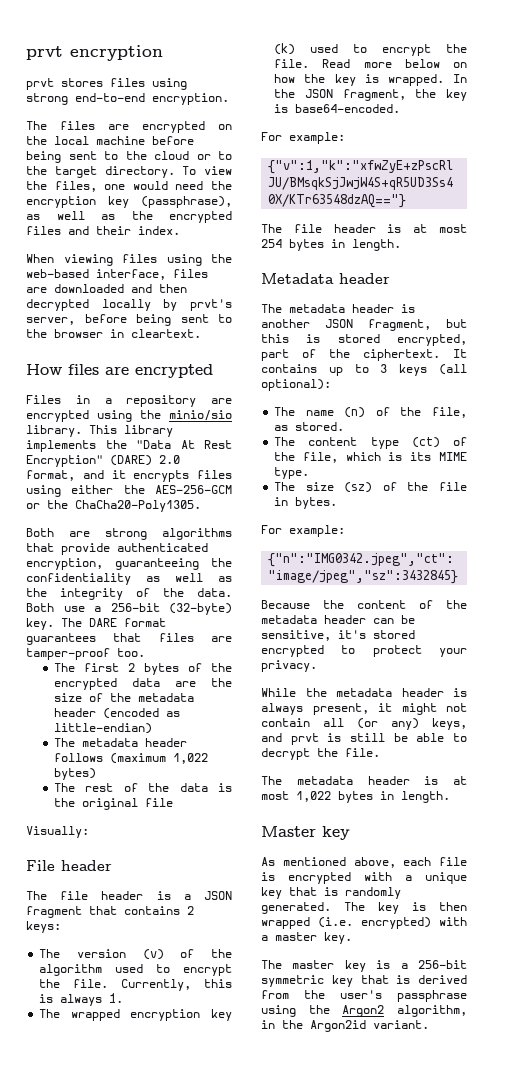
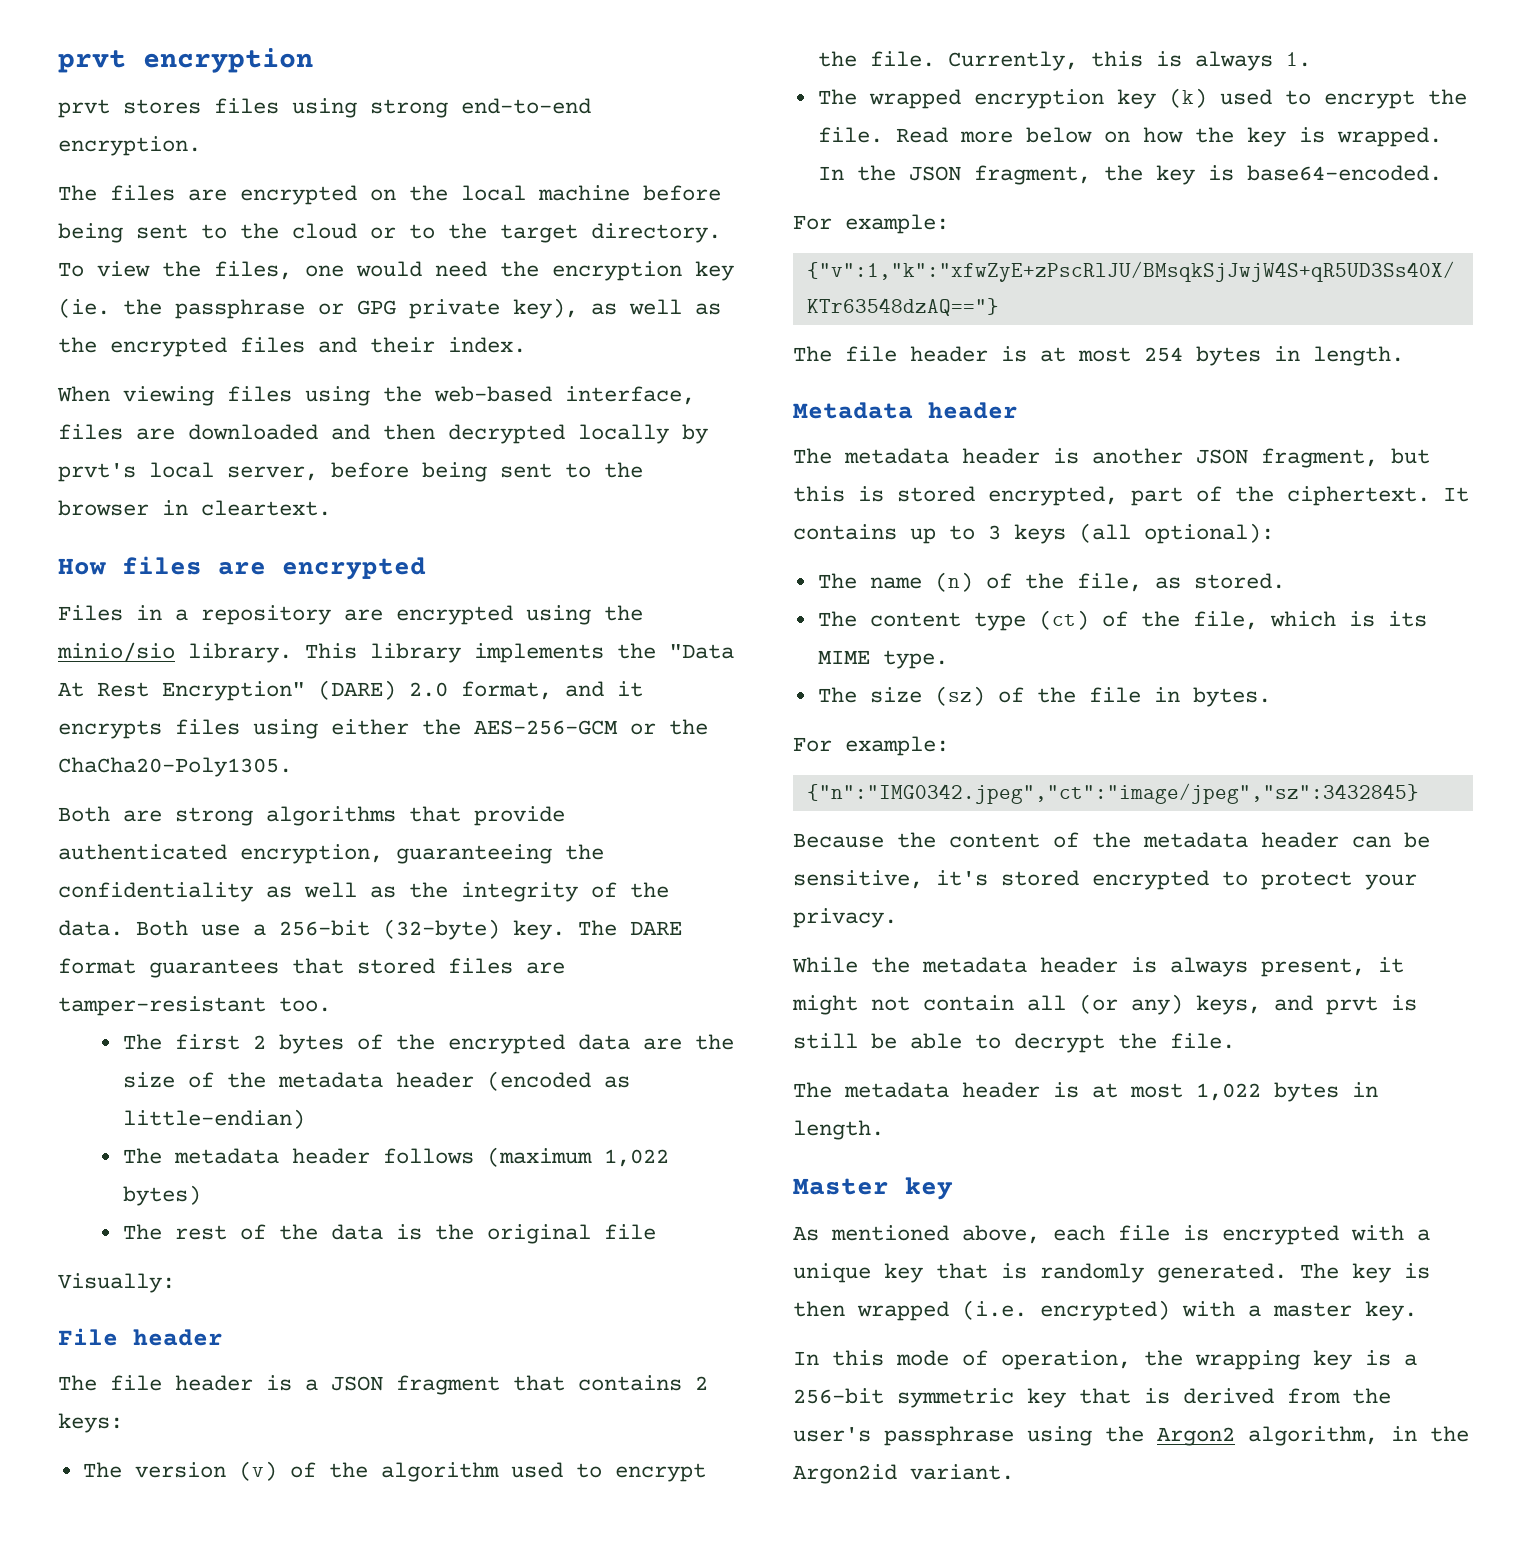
- To view the files, one would need the encryption key (passphrase), as well as the encrypted files and their index.
+ To view the files, one would need the encryption key (ie. the passphrase or GPG private key), as well as the encrypted files and their index.
- When viewing files using the web-based interface, files are downloaded and then decrypted locally by prvt's server, before being sent to the browser in cleartext.
+ When viewing files using the web-based interface, files are downloaded and then decrypted locally by prvt's local server, before being sent to the browser in cleartext.
- The DARE format guarantees that files are tamper-proof too.
+ The DARE format guarantees that stored files are tamper-resistant too.
- The master key is a 256-bit symmetric key that is derived from the user's passphrase using the Argon2 algorithm, in the Argon2id variant.
+ In this mode of operation, the wrapping key is a 256-bit symmetric key that is derived from the user's passphrase using the Argon2 algorithm, in the Argon2id variant.

